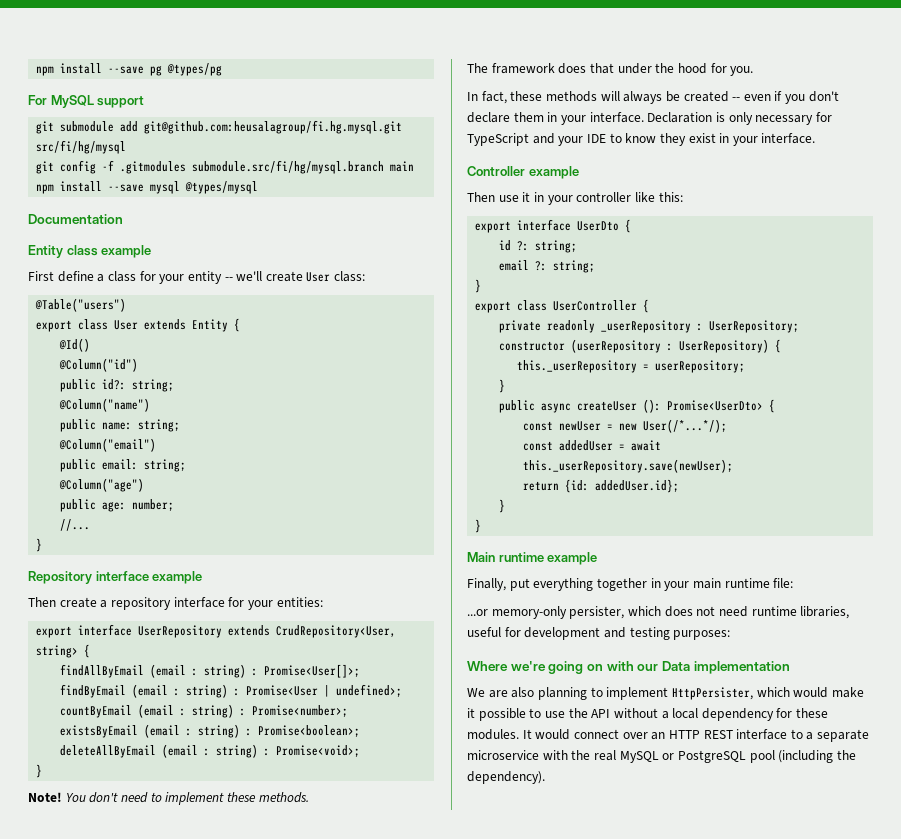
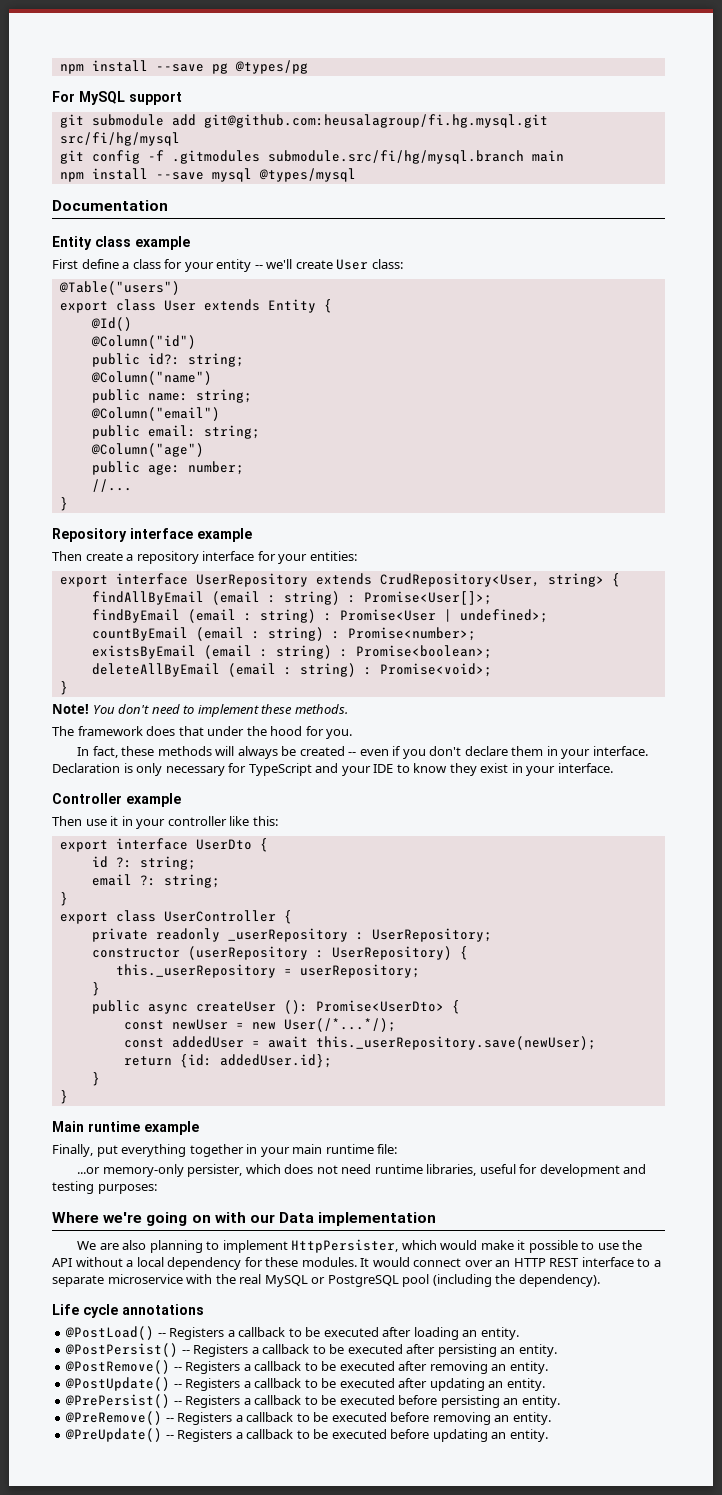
+ Life cycle annotations
+ @PostLoad() -- Registers a callback to be executed after loading an entity.
+ @PostPersist() -- Registers a callback to be executed after persisting an entity.
+ @PostRemove() -- Registers a callback to be executed after removing an entity.
+ @PostUpdate() -- Registers a callback to be executed after updating an entity.
+ @PrePersist() -- Registers a callback to be executed before persisting an entity.
+ @PreRemove() -- Registers a callback to be executed before removing an entity.
+ @PreUpdate() -- Registers a callback to be executed before updating an entity.

